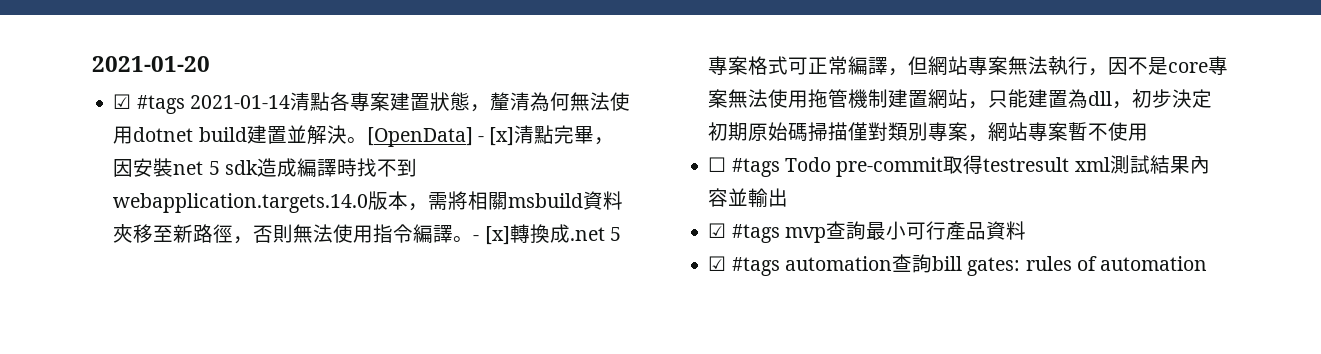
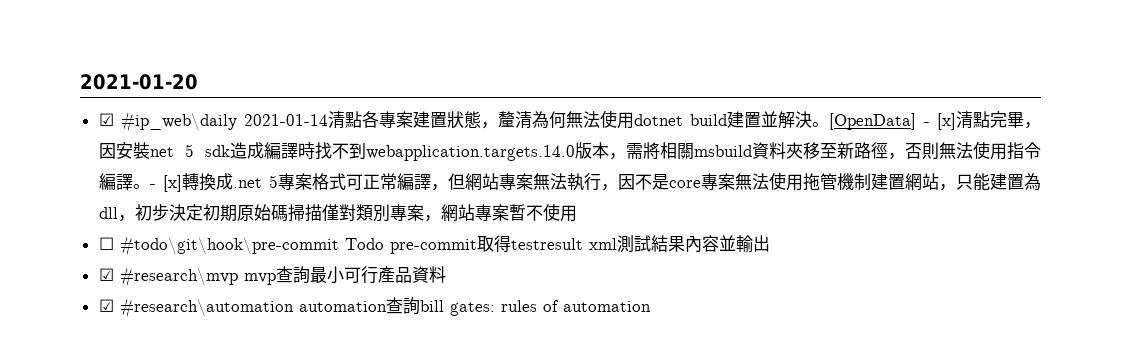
- ☑ #tags 2021-01-14清點各專案建置狀態，釐清為何無法使用dotnet build建置並解決。
+ ☑ #ip_web\daily 2021-01-14清點各專案建置狀態，釐清為何無法使用dotnet build建置並解決。
- ☐ #tags Todo pre-commit取得testresult xml測試結果內容並輸出
+ ☐ #todo\git\hook\pre-commit Todo pre-commit取得testresult xml測試結果內容並輸出
- ☑ #tags mvp查詢最小可行產品資料
+ ☑ #research\mvp mvp查詢最小可行產品資料
- ☑ #tags automation查詢bill gates: rules of automation
+ ☑ #research\automation automation查詢bill gates: rules of automation

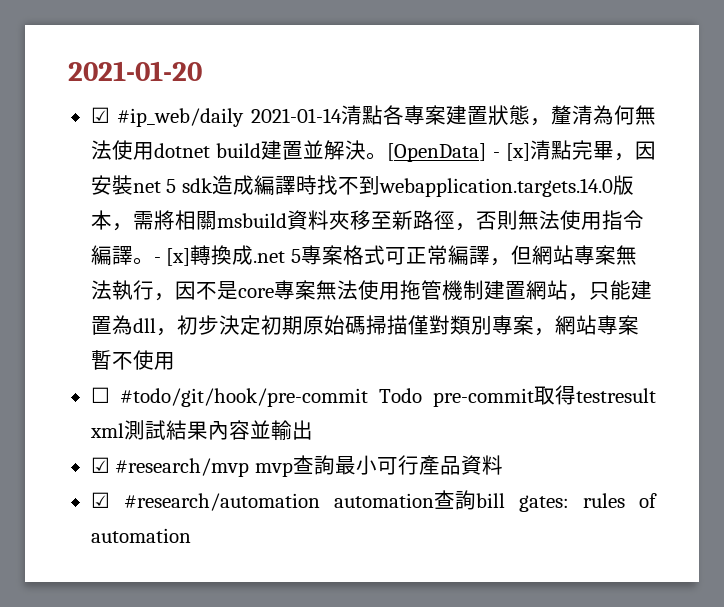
- ☑ #ip_web\daily 2021-01-14清點各專案建置狀態，釐清為何無法使用dotnet build建置並解決。
+ ☑ #ip_web/daily 2021-01-14清點各專案建置狀態，釐清為何無法使用dotnet build建置並解決。
- ☐ #todo\git\hook\pre-commit Todo pre-commit取得testresult xml測試結果內容並輸出
+ ☐ #todo/git/hook/pre-commit Todo pre-commit取得testresult xml測試結果內容並輸出
- ☑ #research\mvp mvp查詢最小可行產品資料
+ ☑ #research/mvp mvp查詢最小可行產品資料
- ☑ #research\automation automation查詢bill gates: rules of automation
+ ☑ #research/automation automation查詢bill gates: rules of automation

